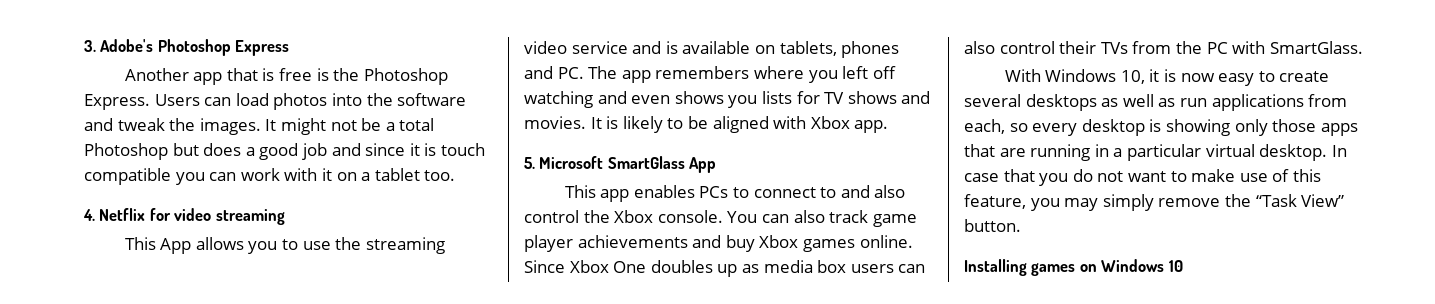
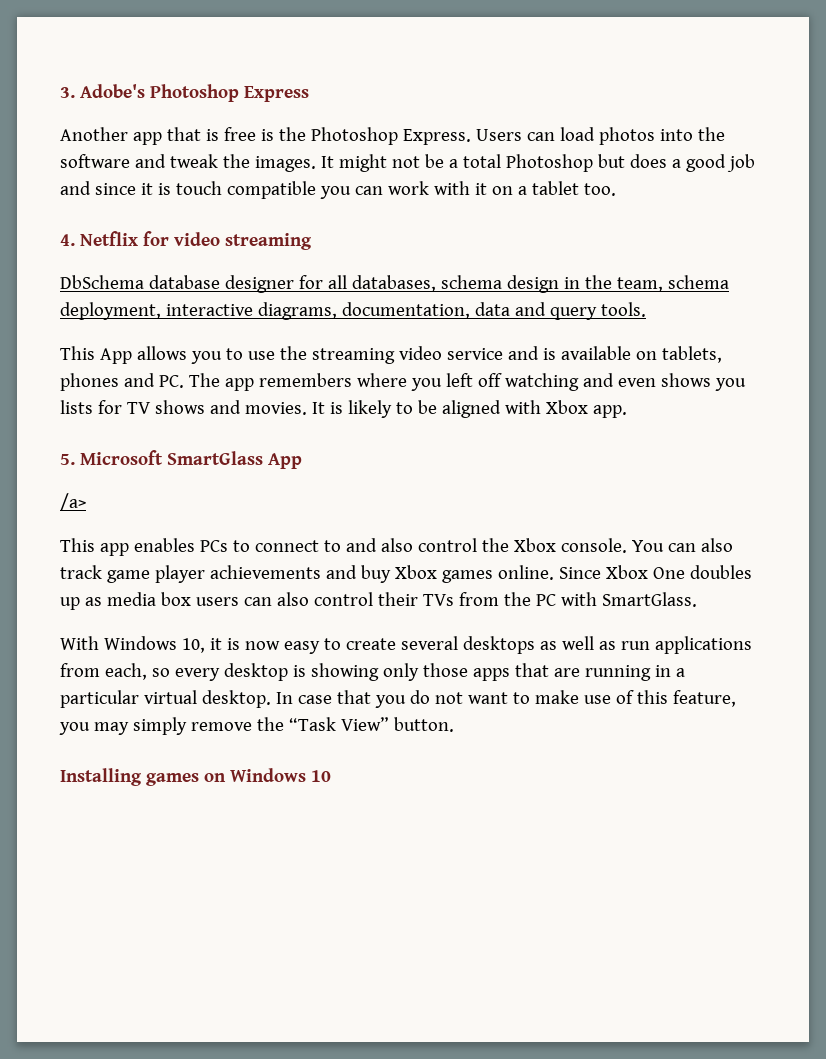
+ DbSchema database designer for all databases, schema design in the team, schema deployment, interactive diagrams, documentation, data and query tools.
+ /a>

